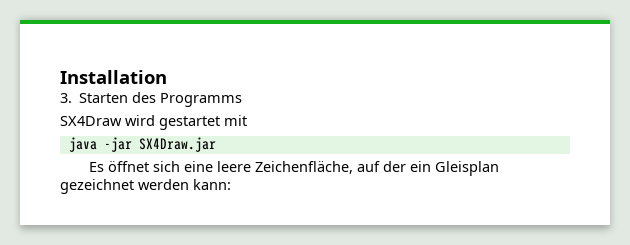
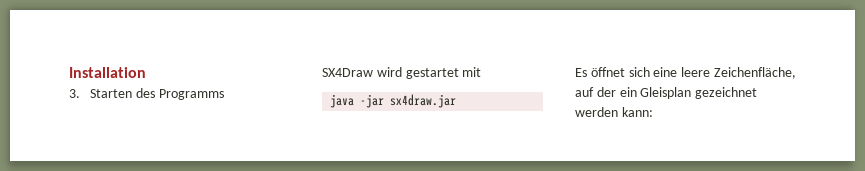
- java -jar SX4Draw.jar
+ java -jar sx4draw.jar

